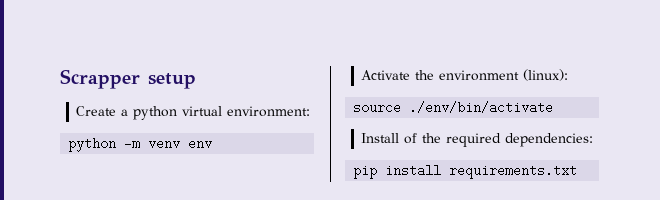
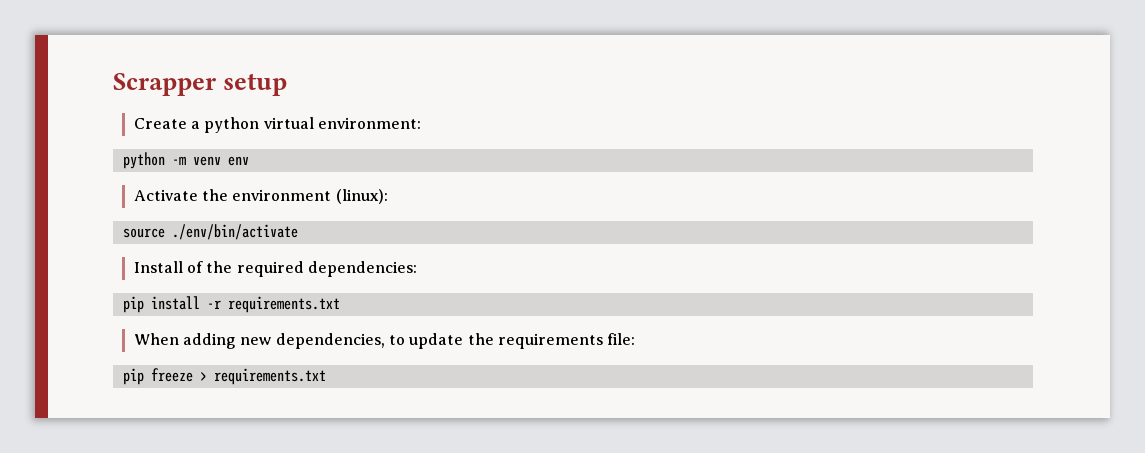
- pip install requirements.txt
+ pip install -r requirements.txt
+ When adding new dependencies, to update the requirements file:
+ pip freeze > requirements.txt

